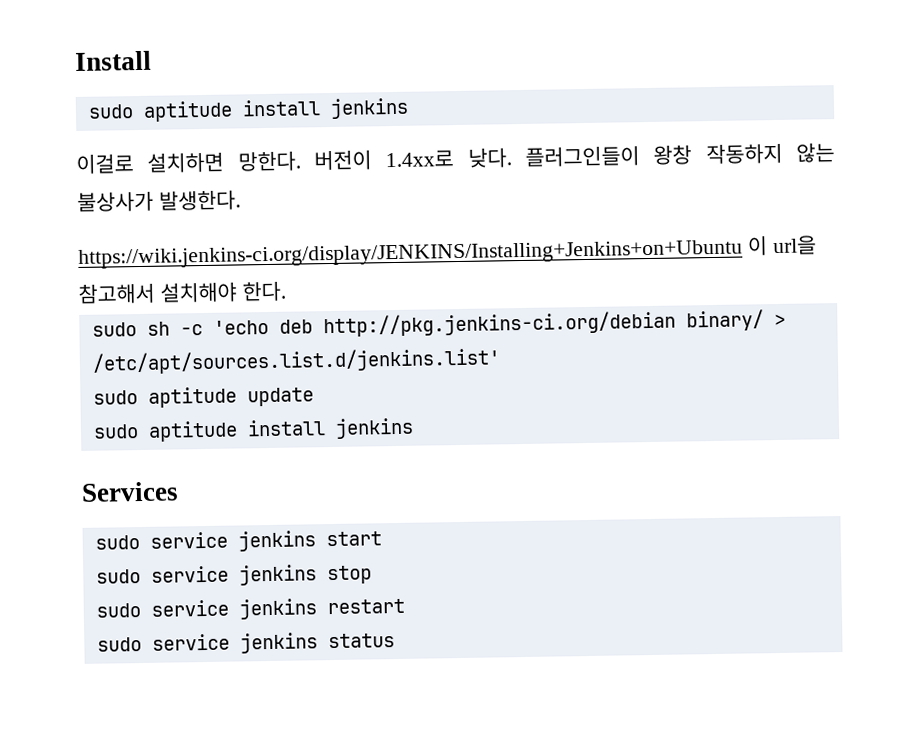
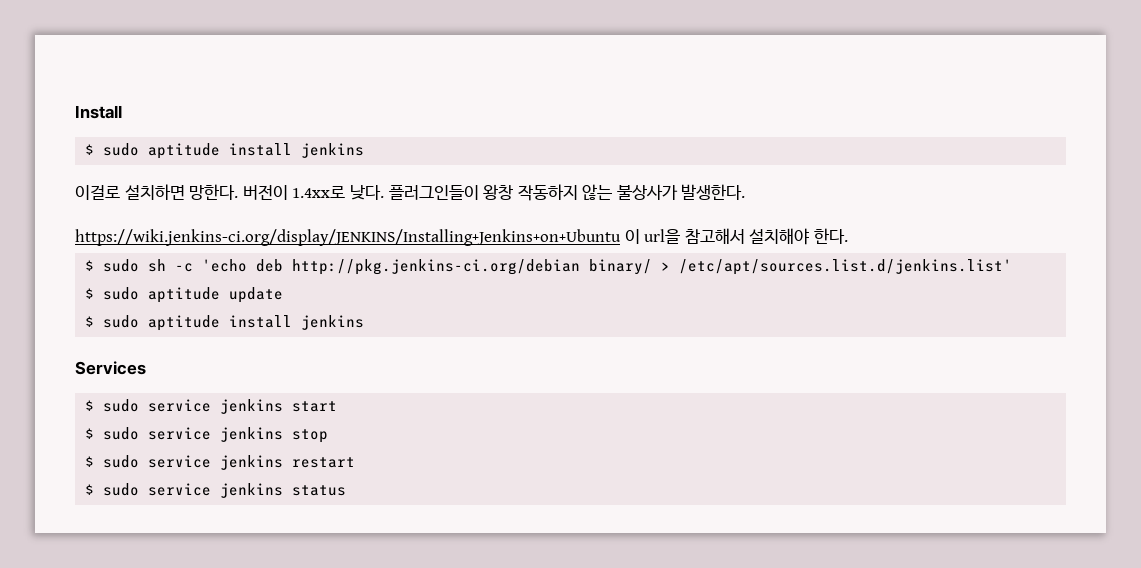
  Install
- sudo aptitude install jenkins
+ $ sudo aptitude install jenkins
- sudo sh -c 'echo deb http://pkg.jenkins-ci.org/debian binary/ > /etc/apt/sources.list.d/jenkins.list'
+ $ sudo sh -c 'echo deb http://pkg.jenkins-ci.org/debian binary/ > /etc/apt/sources.list.d/jenkins.list'
- sudo aptitude update
- sudo aptitude install jenkins
+ $ sudo aptitude update
+ $ sudo aptitude install jenkins
- sudo service jenkins start
+ $ sudo service jenkins start
- sudo service jenkins stop
+ $ sudo service jenkins stop
- sudo service jenkins restart
+ $ sudo service jenkins restart
- sudo service jenkins status
+ $ sudo service jenkins status

